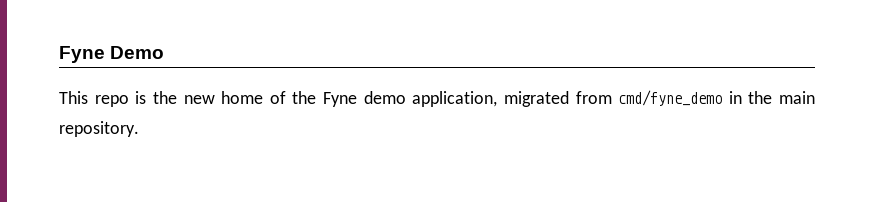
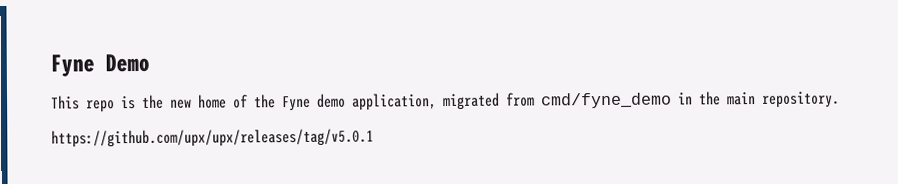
+ https://github.com/upx/upx/releases/tag/v5.0.1

